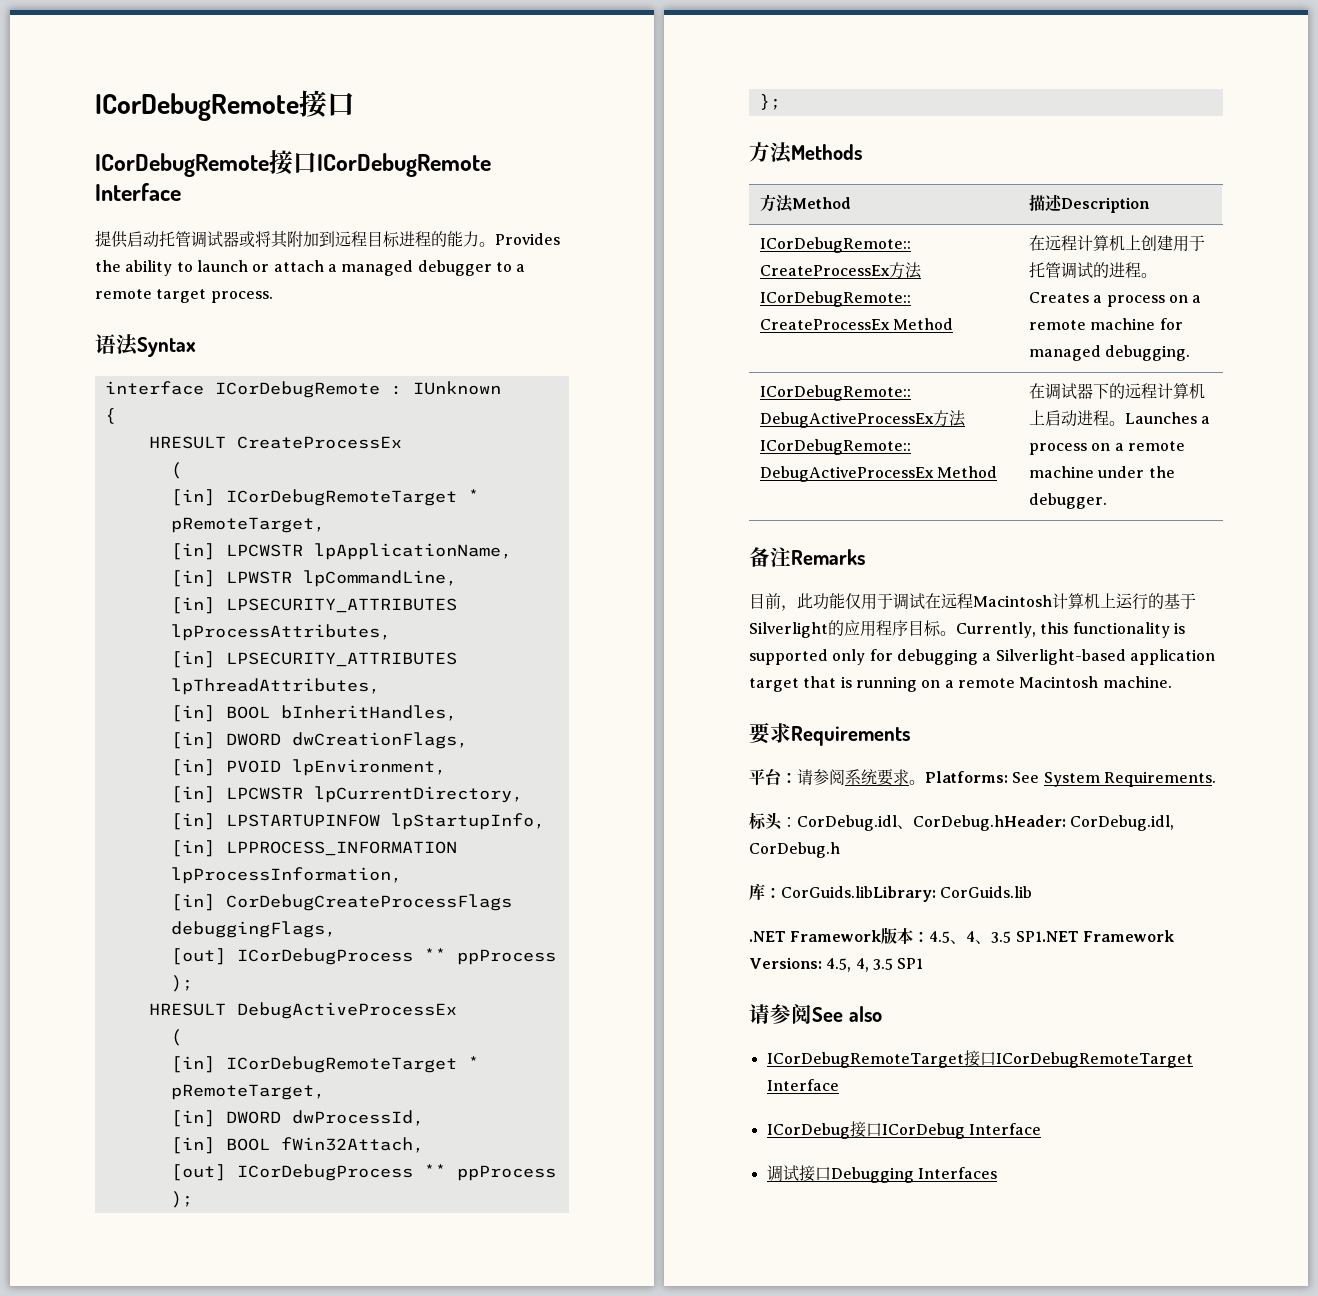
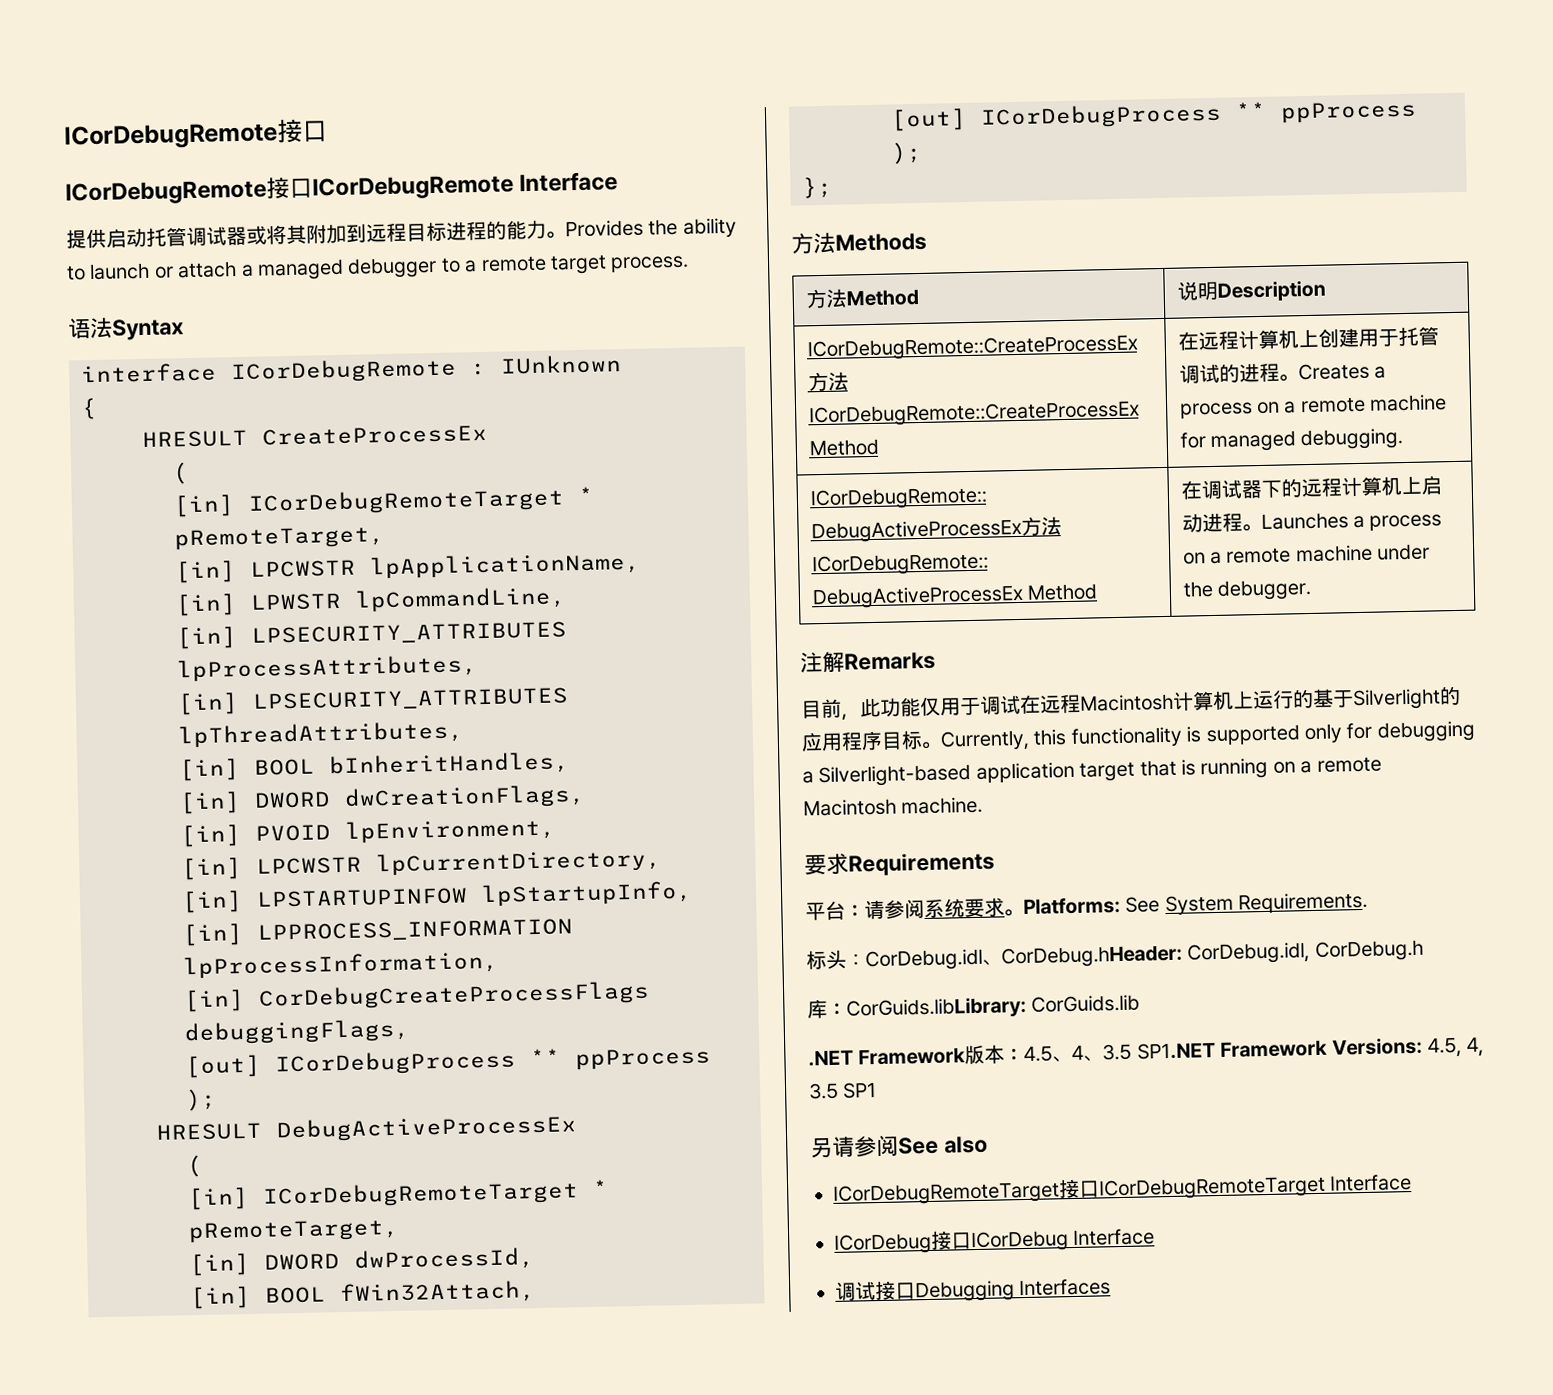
- 方法Method | 描述Description
+ 方法Method | 说明Description
- 备注Remarks
+ 注解Remarks
- 请参阅See also
+ 另请参阅See also

